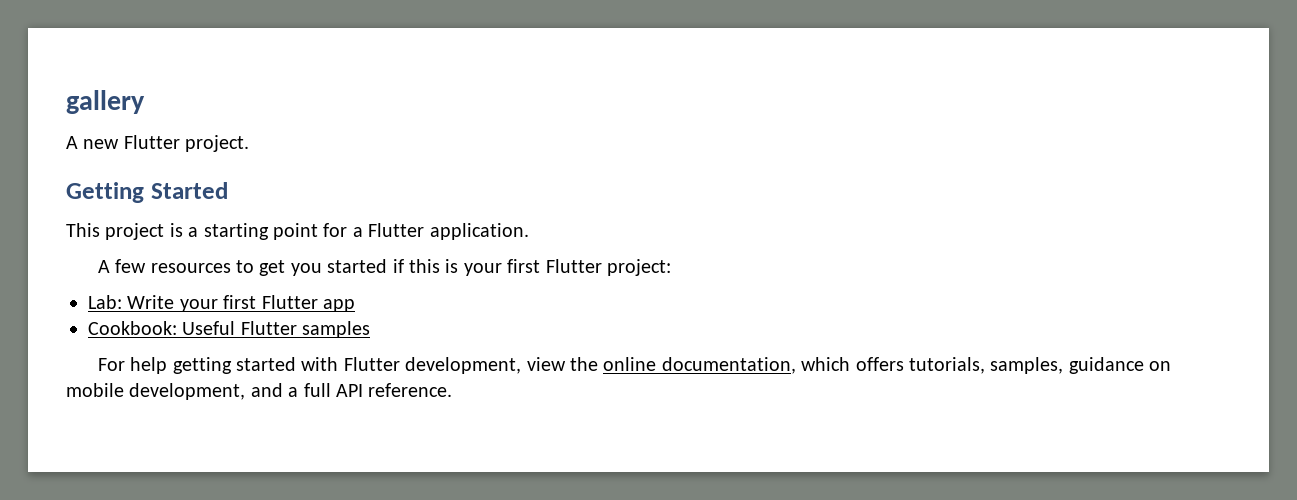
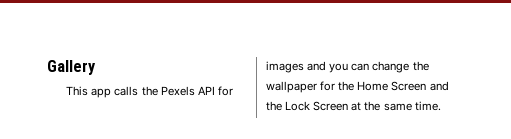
- gallery
- A new Flutter project.
- Getting Started
- This project is a starting point for a Flutter application.
- A few resources to get you started if this is your first Flutter project:
- Lab: Write your first Flutter app
- Cookbook: Useful Flutter samples
- For help getting started with Flutter development, view the online documentation, which offers tutorials, samples, guidance on mobile development, and a full API reference.
+ Gallery
+ This app calls the Pexels API for images and you can change the wallpaper for the Home Screen and the Lock Screen at the same time.

